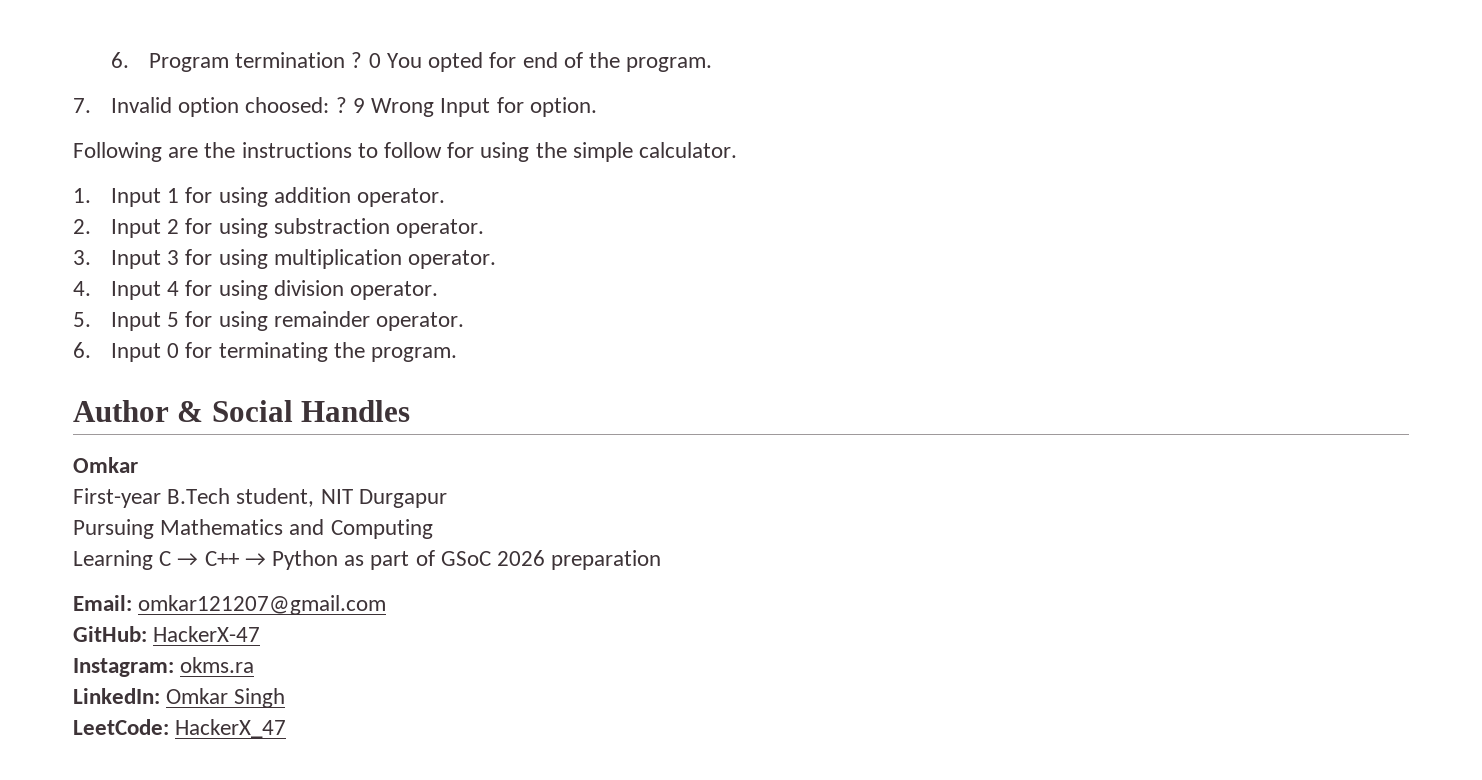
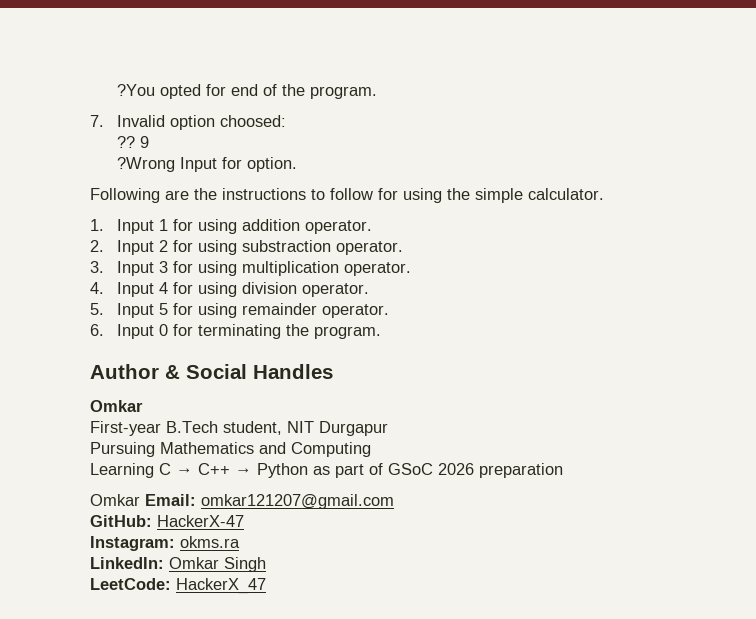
- 6. Program termination ? 0 You opted for end of the program.
+ ?You opted for end of the program.
- 7. Invalid option choosed: ?
+ 7. Invalid option choosed:
+ ??
- 9 Wrong Input for option.
+ 9
+ ?Wrong Input for option.
- Email: omkar121207@gmail.com
+ Omkar Email: omkar121207@gmail.com

